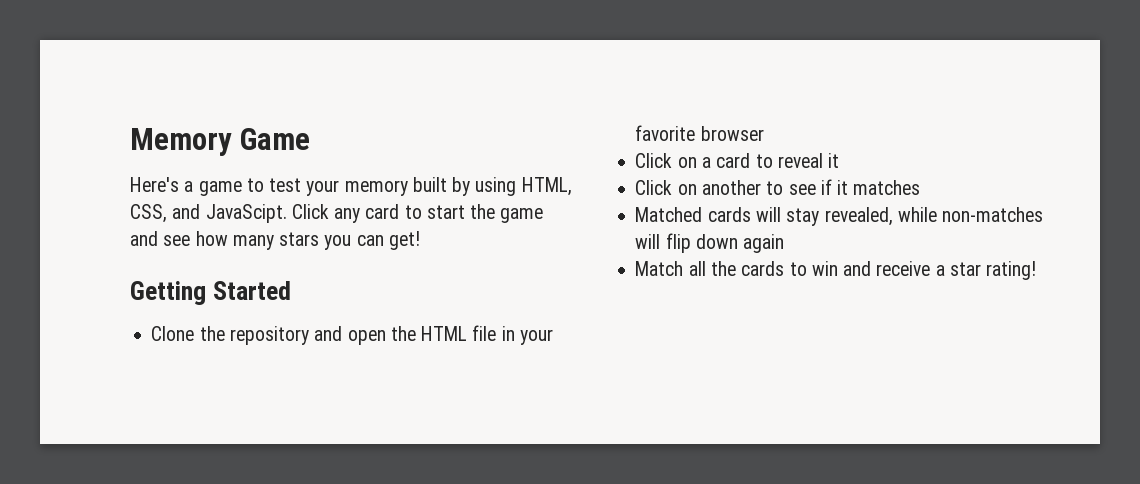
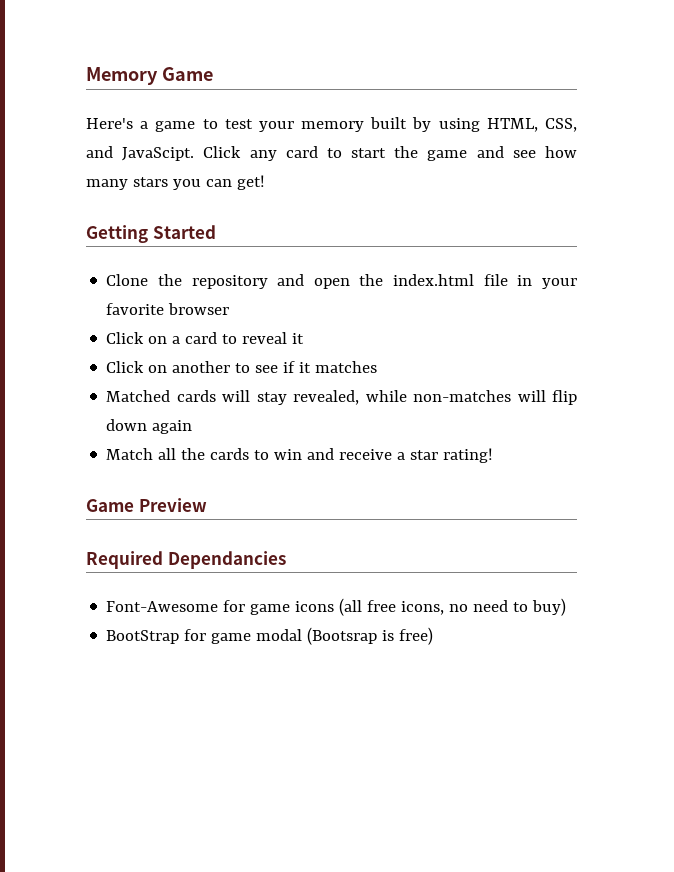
- Clone the repository and open the HTML file in your favorite browser
+ Clone the repository and open the index.html file in your favorite browser
+ Game Preview
+ Required Dependancies
+ Font-Awesome for game icons (all free icons, no need to buy)
+ BootStrap for game modal (Bootsrap is free)

